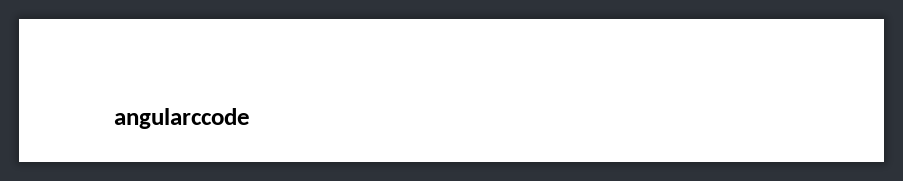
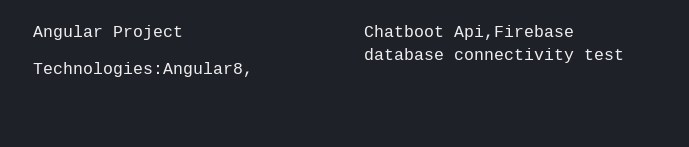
- angularccode
+ Angular Project
+ Technologies:Angular8, Chatboot Api,Firebase database connectivity test

